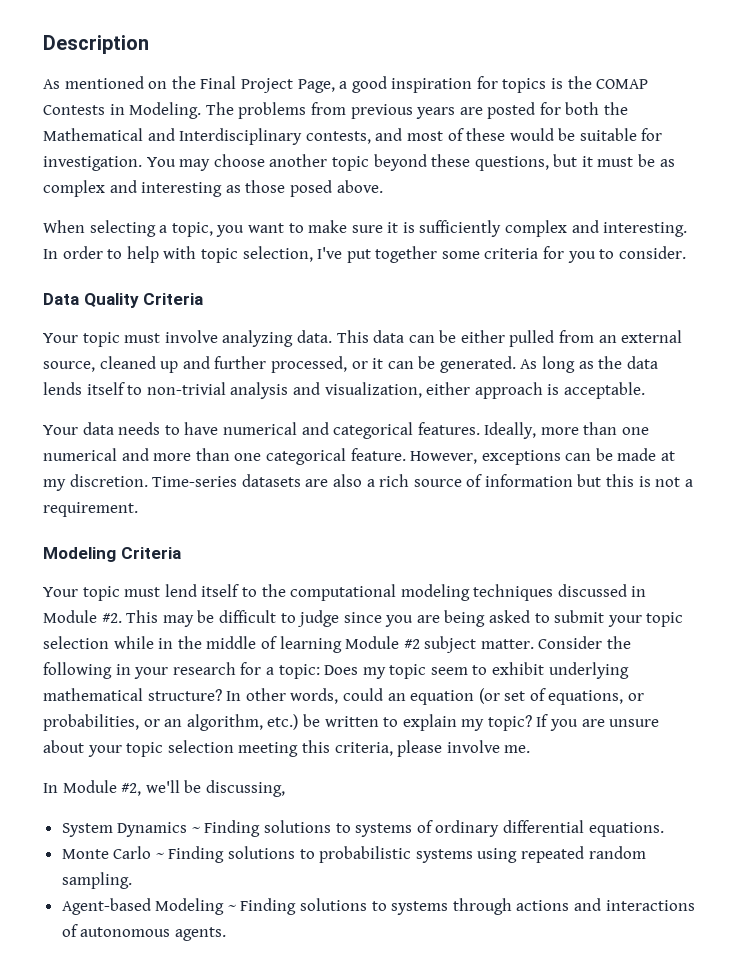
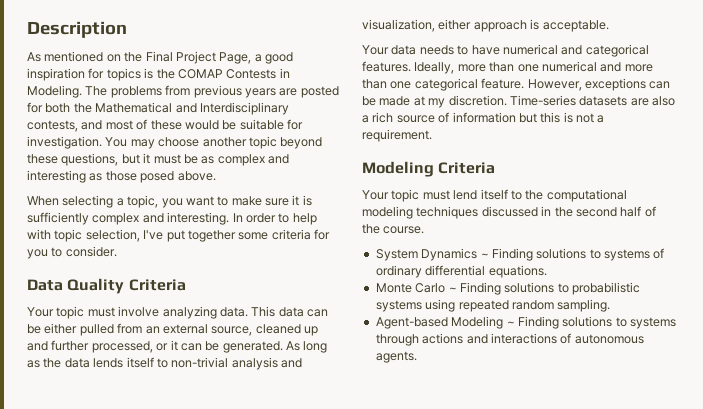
- Your topic must lend itself to the computational modeling techniques discussed in Module #2. This may be difficult to judge since you are being asked to submit your topic selection while in the middle of learning Module #2 subject matter. Consider the following in your research for a topic: Does my topic seem to exhibit underlying mathematical structure? In other words, could an equation (or set of equations, or probabilities, or an algorithm, etc.) be written to explain my topic? If you are unsure about your topic selection meeting this criteria, please involve me.
- In Module #2, we'll be discussing,
+ Your topic must lend itself to the computational modeling techniques discussed in the second half of the course.

